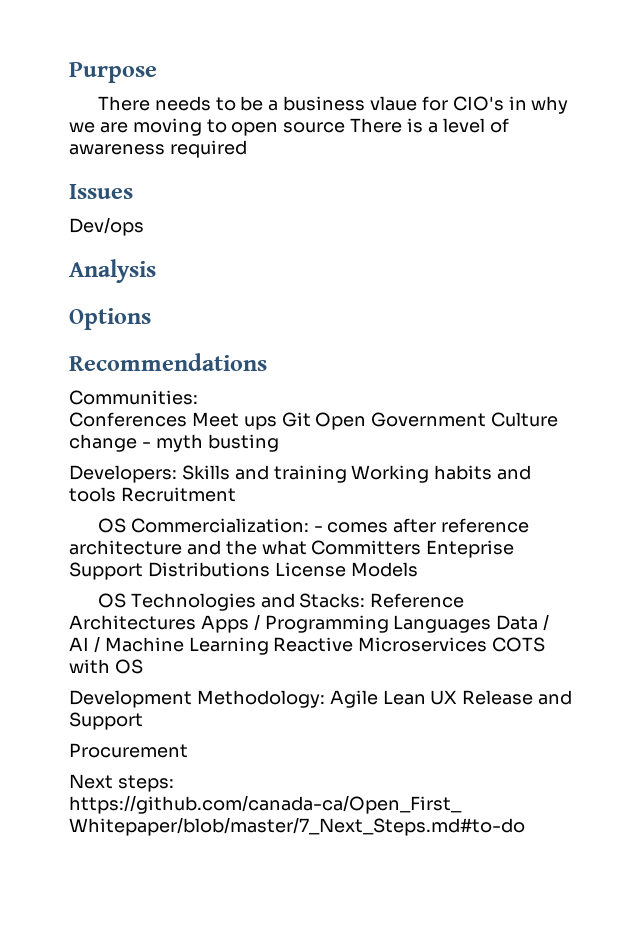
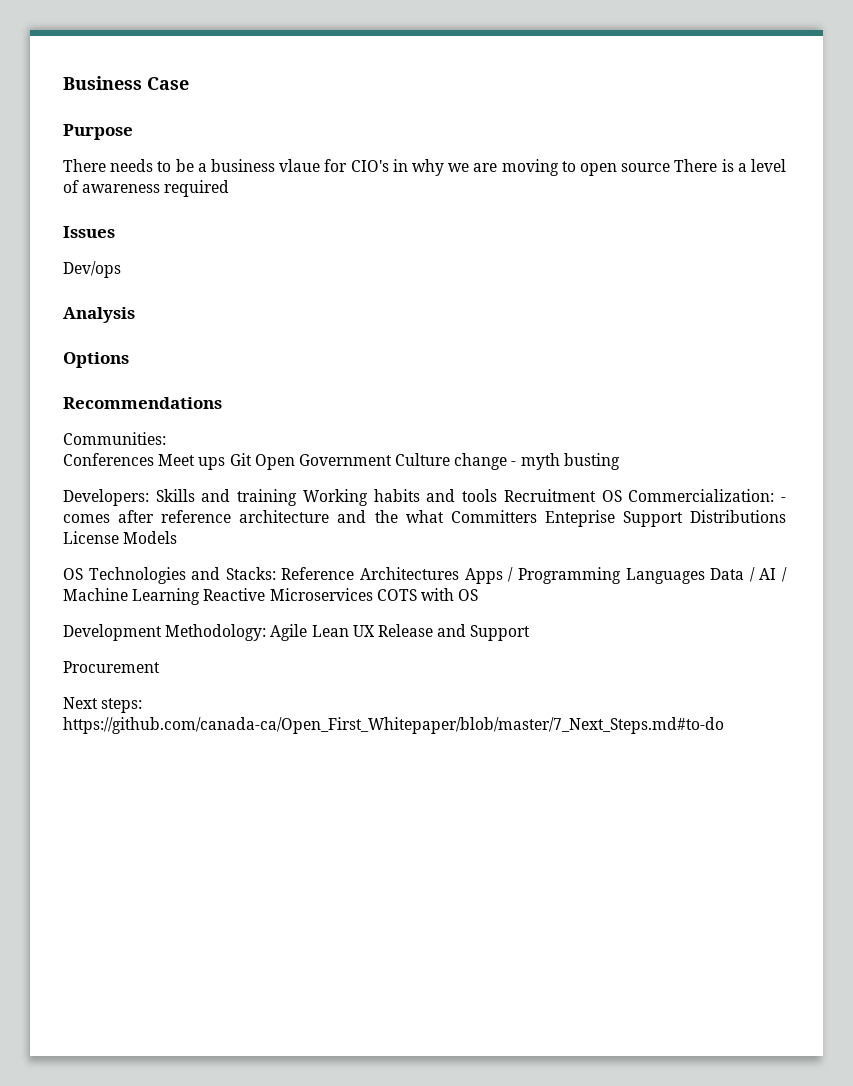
+ Business Case
- Developers: Skills and training Working habits and tools Recruitment
- OS Commercialization: - comes after reference architecture and the what Committers Enteprise Support Distributions License Models
+ Developers: Skills and training Working habits and tools Recruitment OS Commercialization: - comes after reference architecture and the what Committers Enteprise Support Distributions License Models

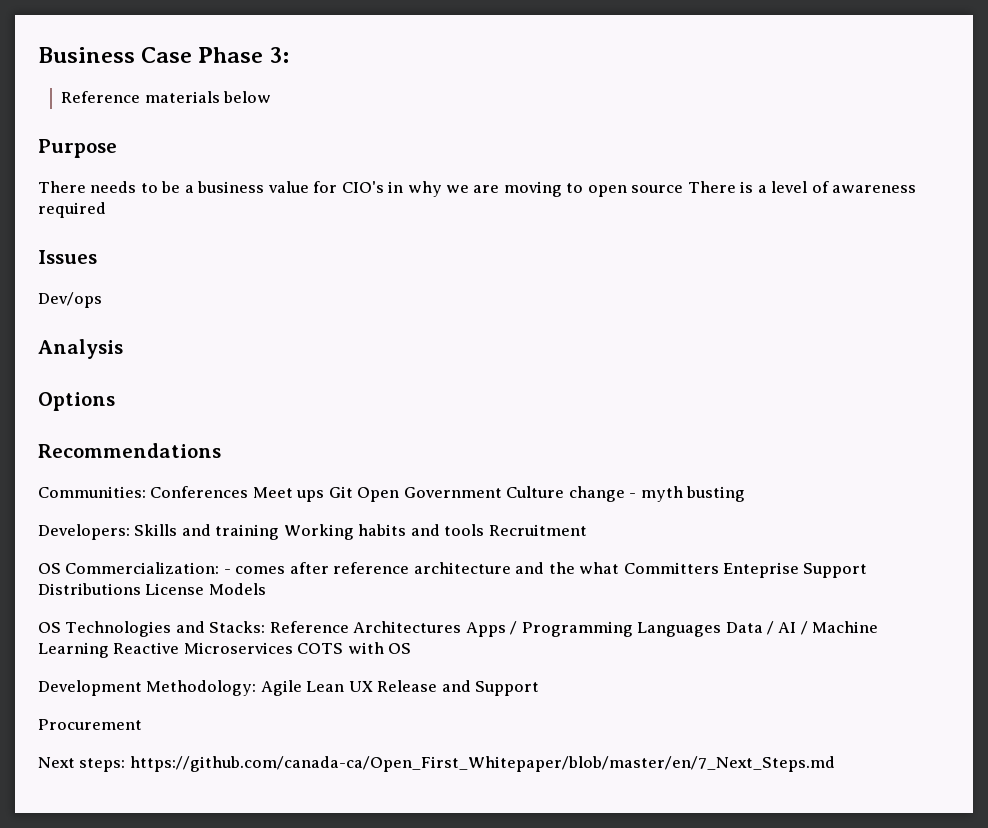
- Business Case
+ Business Case Phase 3:
+ Reference materials below
- There needs to be a business vlaue for CIO's in why we are moving to open source There is a level of awareness required
+ There needs to be a business value for CIO's in why we are moving to open source There is a level of awareness required
- Communities:
- Conferences Meet ups Git Open Government Culture change - myth busting
+ Communities: Conferences Meet ups Git Open Government Culture change - myth busting
- Developers: Skills and training Working habits and tools Recruitment OS Commercialization: - comes after reference architecture and the what Committers Enteprise Support Distributions License Models
+ Developers: Skills and training Working habits and tools Recruitment
+ OS Commercialization: - comes after reference architecture and the what Committers Enteprise Support Distributions License Models
- Next steps: https://github.com/canada-ca/Open_First_Whitepaper/blob/master/7_Next_Steps.md#to-do
+ Next steps: https://github.com/canada-ca/Open_First_Whitepaper/blob/master/en/7_Next_Steps.md

